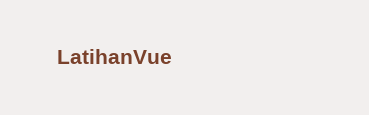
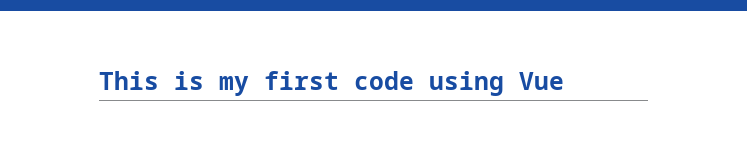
- LatihanVue
+ This is my first code using Vue

